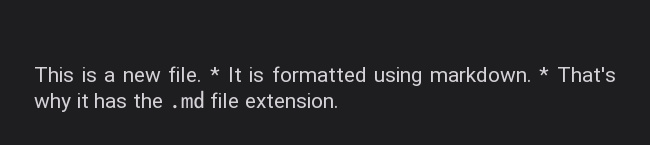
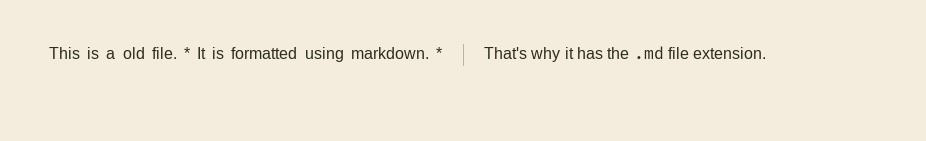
- This is a new file.
+ This is a old file.

